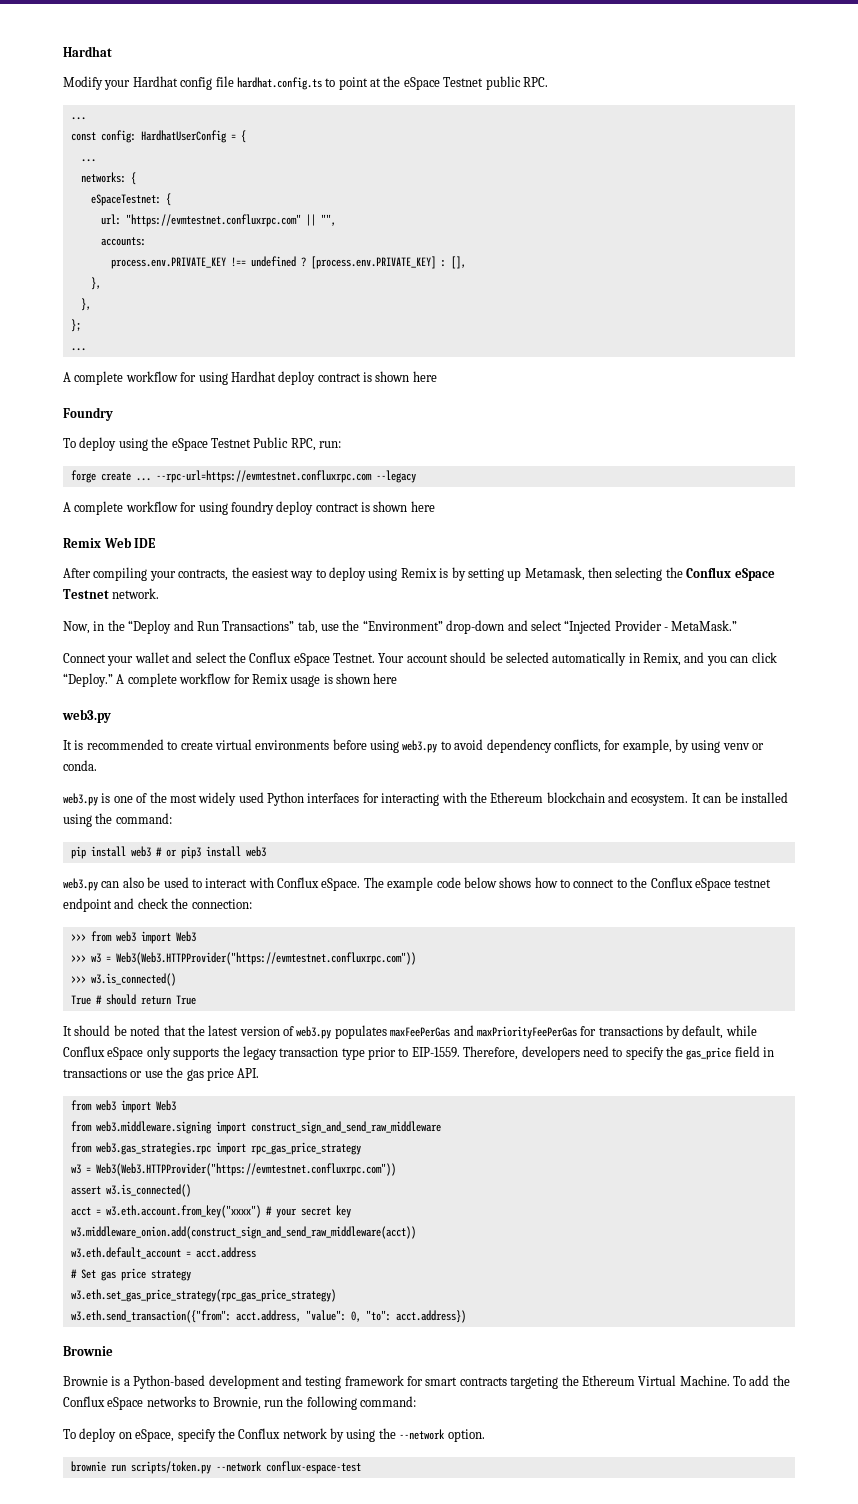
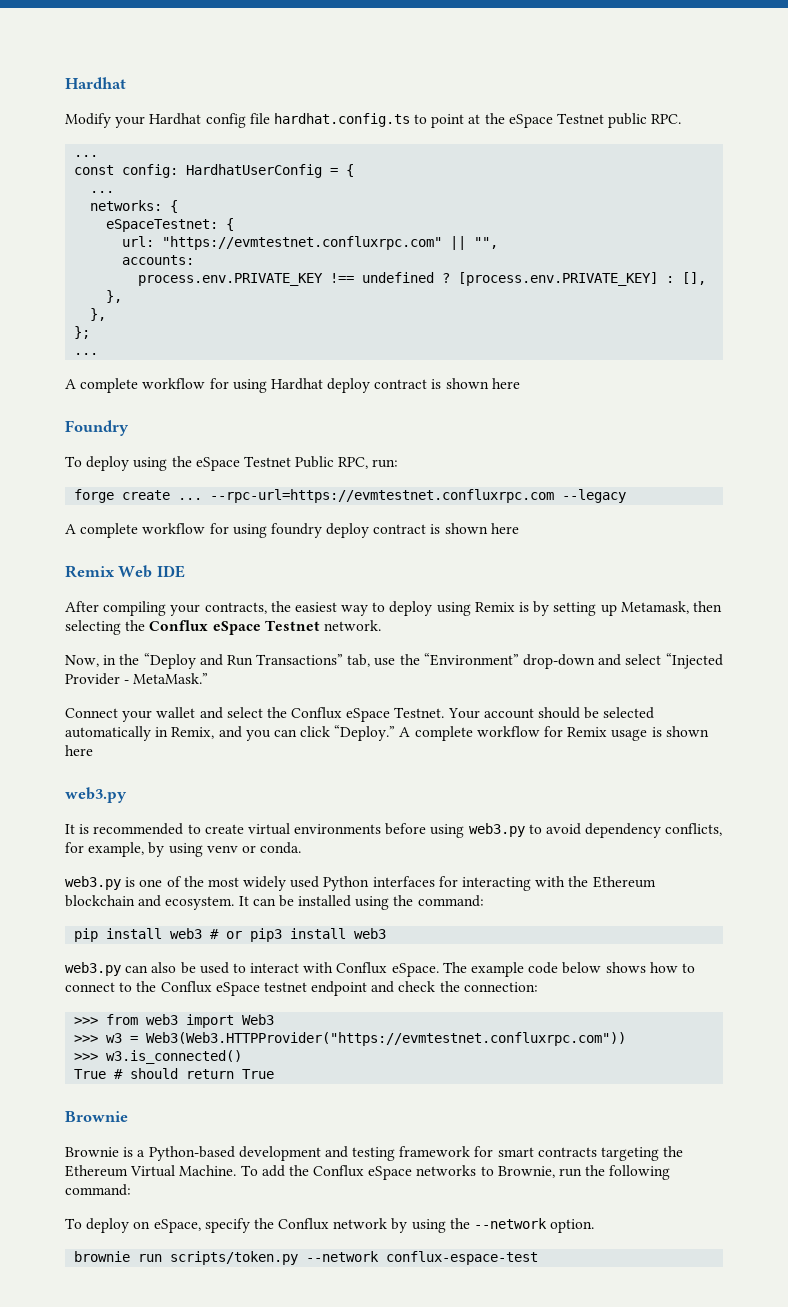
- It should be noted that the latest version of web3.py populates maxFeePerGas and maxPriorityFeePerGas for transactions by default, while Conflux eSpace only supports the legacy transaction type prior to EIP-1559. Therefore, developers need to specify the gas_price field in transactions or use the gas price API.
- from web3 import Web3
- from web3.middleware.signing import construct_sign_and_send_raw_middleware
- from web3.gas_strategies.rpc import rpc_gas_price_strategy
- w3 = Web3(Web3.HTTPProvider("https://evmtestnet.confluxrpc.com"))
- assert w3.is_connected()
- acct = w3.eth.account.from_key("xxxx") # your secret key
- w3.middleware_onion.add(construct_sign_and_send_raw_middleware(acct))
- w3.eth.default_account = acct.address
- # Set gas price strategy
- w3.eth.set_gas_price_strategy(rpc_gas_price_strategy)
- w3.eth.send_transaction({"from": acct.address, "value": 0, "to": acct.address})

